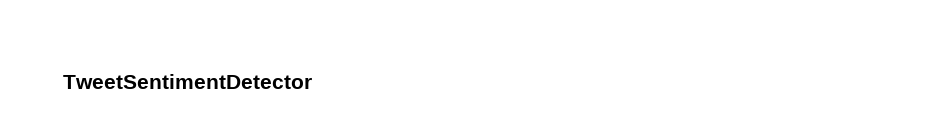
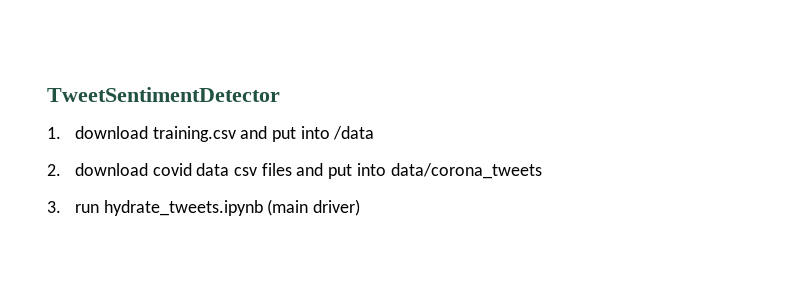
+ 1. download training.csv and put into /data
+ 2. download covid data csv files and put into data/corona_tweets
+ 3. run hydrate_tweets.ipynb (main driver)

